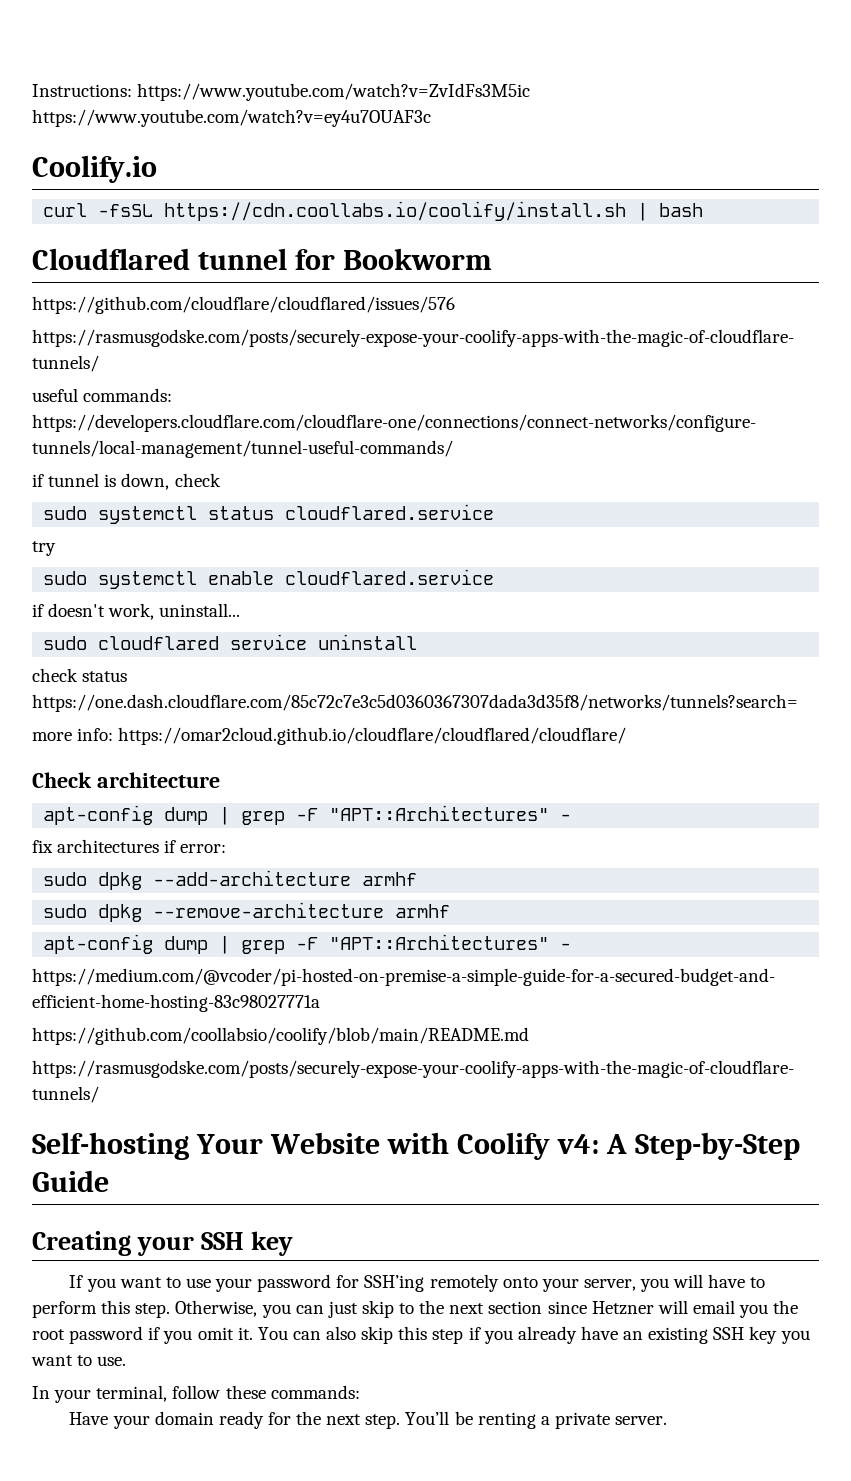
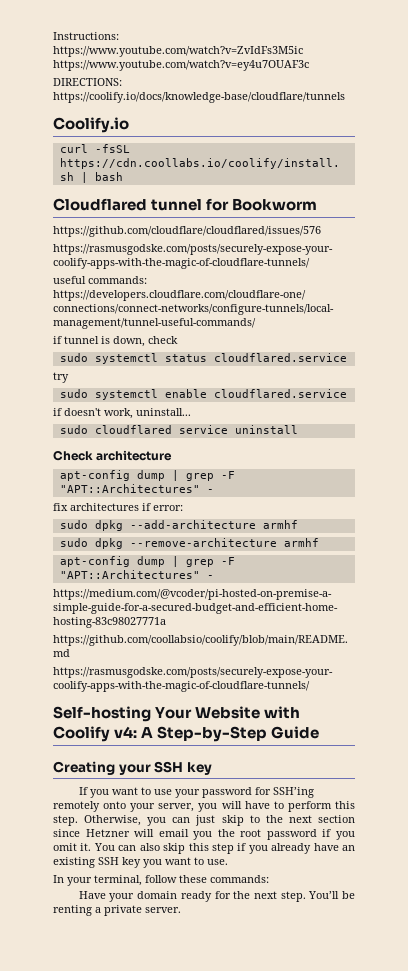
+ DIRECTIONS: https://coolify.io/docs/knowledge-base/cloudflare/tunnels
- check status https://one.dash.cloudflare.com/85c72c7e3c5d0360367307dada3d35f8/networks/tunnels?search=
- more info: https://omar2cloud.github.io/cloudflare/cloudflared/cloudflare/

